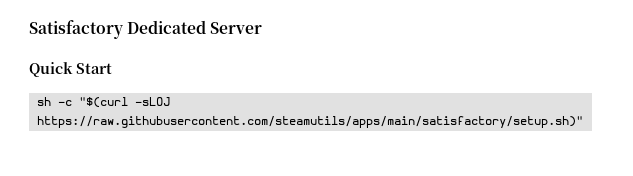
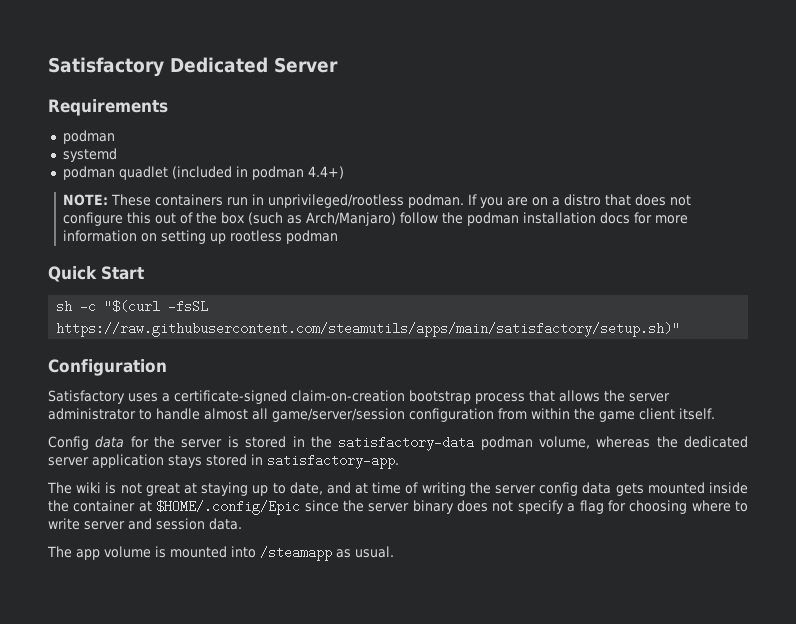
+ Requirements
+ podman
+ systemd
+ podman quadlet (included in podman 4.4+)
+ NOTE: These containers run in unprivileged/rootless podman. If you are on a distro that does not configure this out of the box (such as Arch/Manjaro) follow the podman installation docs for more information on setting up rootless podman
- sh -c "$(curl -sLOJ https://raw.githubusercontent.com/steamutils/apps/main/satisfactory/setup.sh)"
+ sh -c "$(curl -fsSL https://raw.githubusercontent.com/steamutils/apps/main/satisfactory/setup.sh)"
+ Configuration
+ Satisfactory uses a certificate-signed claim-on-creation bootstrap process that allows the server administrator to handle almost all game/server/session configuration from within the game client itself.
+ Config data for the server is stored in the satisfactory-data podman volume, whereas the dedicated server application stays stored in satisfactory-app.
+ The wiki is not great at staying up to date, and at time of writing the server config data gets mounted inside the container at $HOME/.config/Epic since the server binary does not specify a flag for choosing where to write server and session data.
+ The app volume is mounted into /steamapp as usual.

